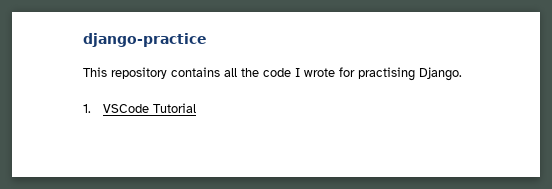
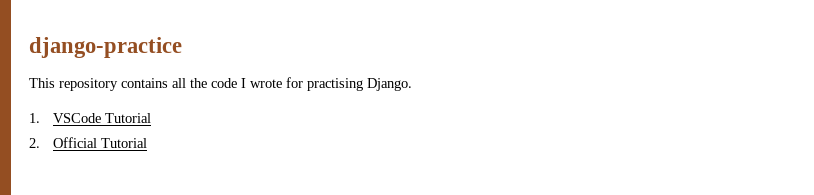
+ 2. Official Tutorial

